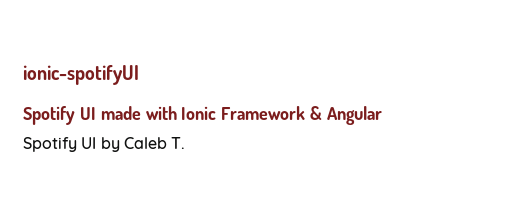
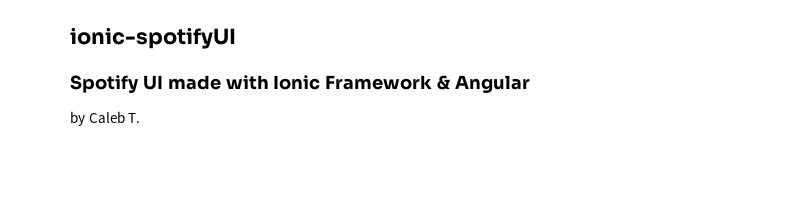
- Spotify UI by Caleb T.
+ by Caleb T.

